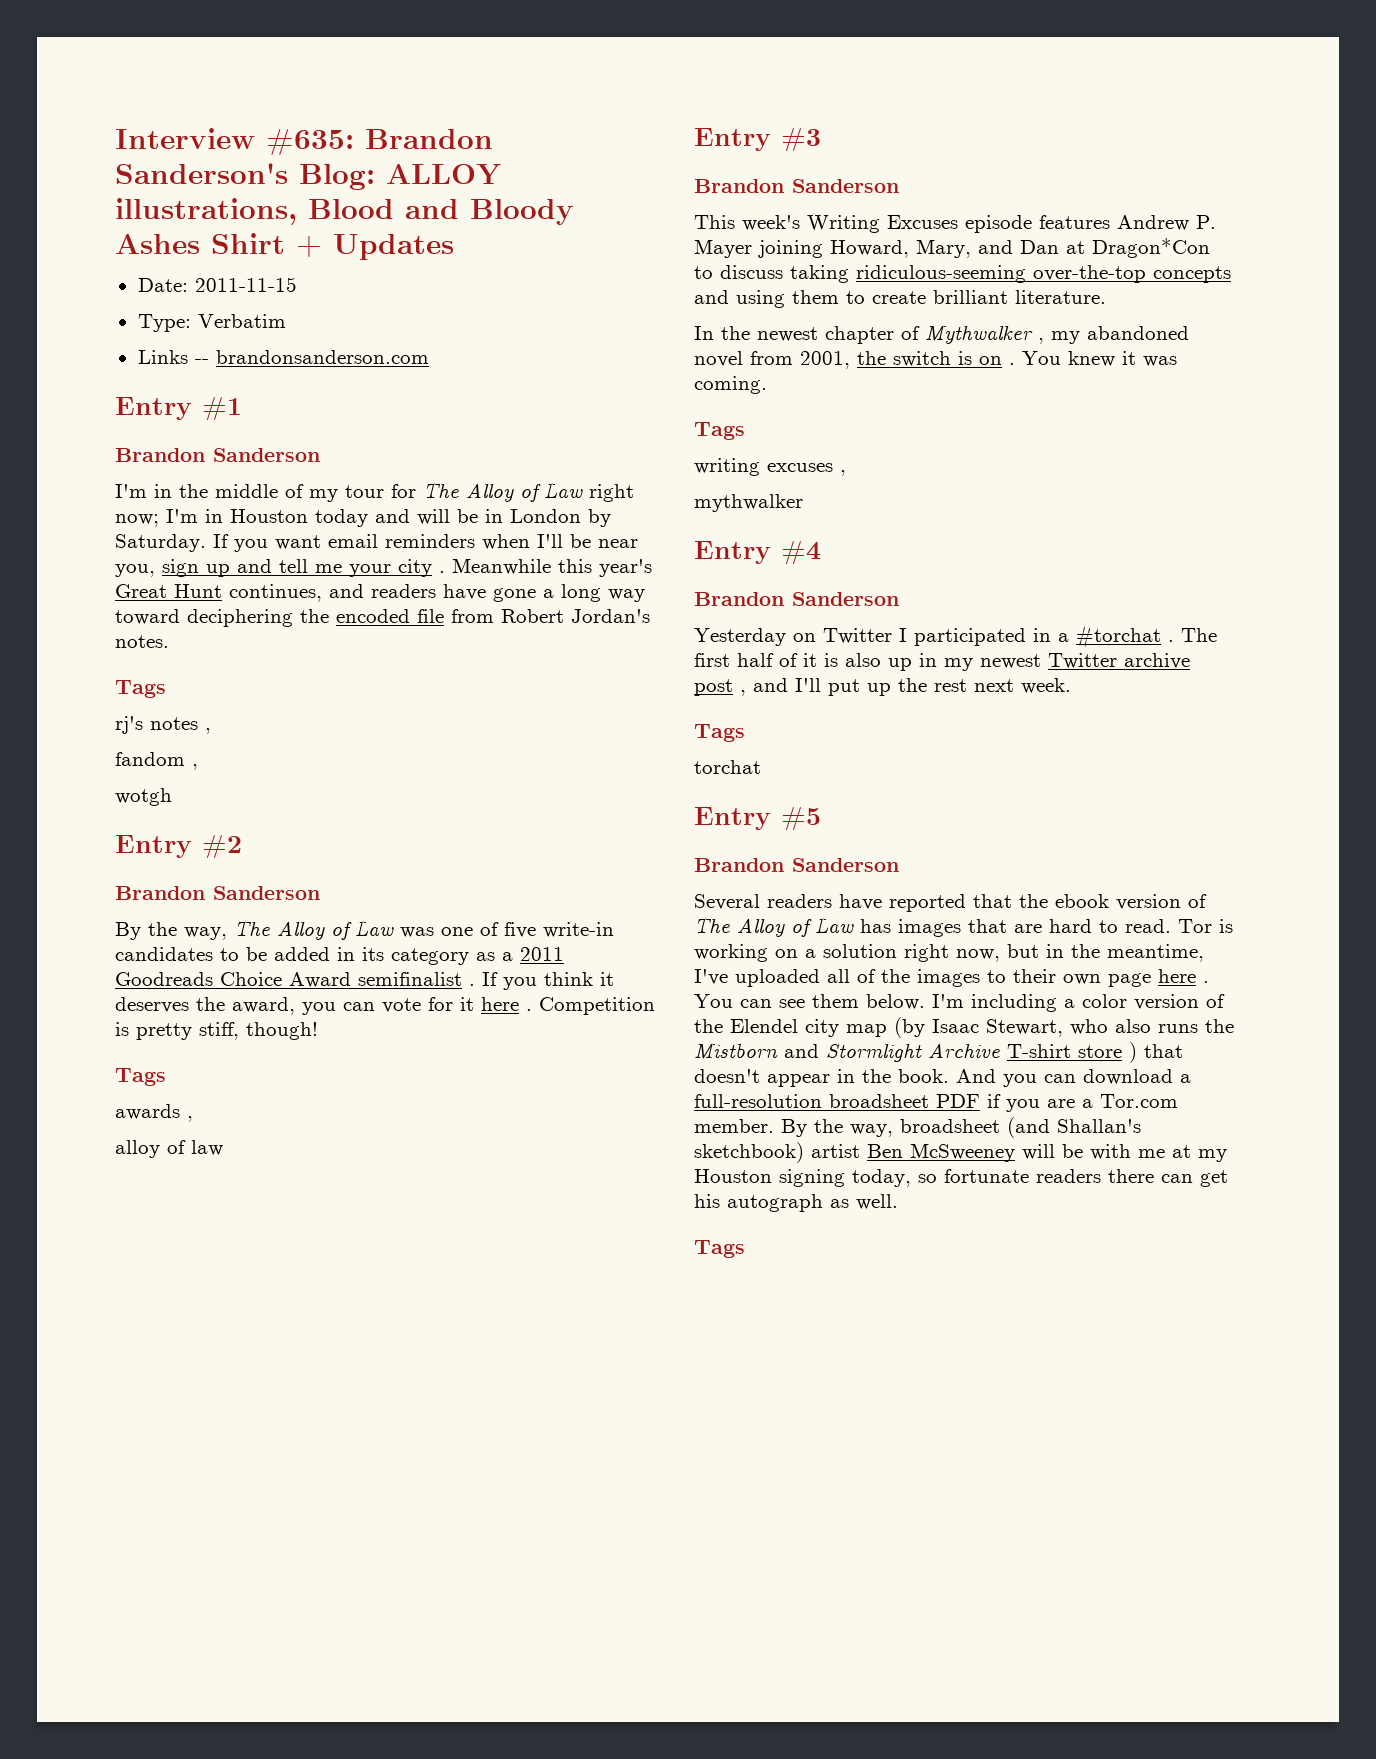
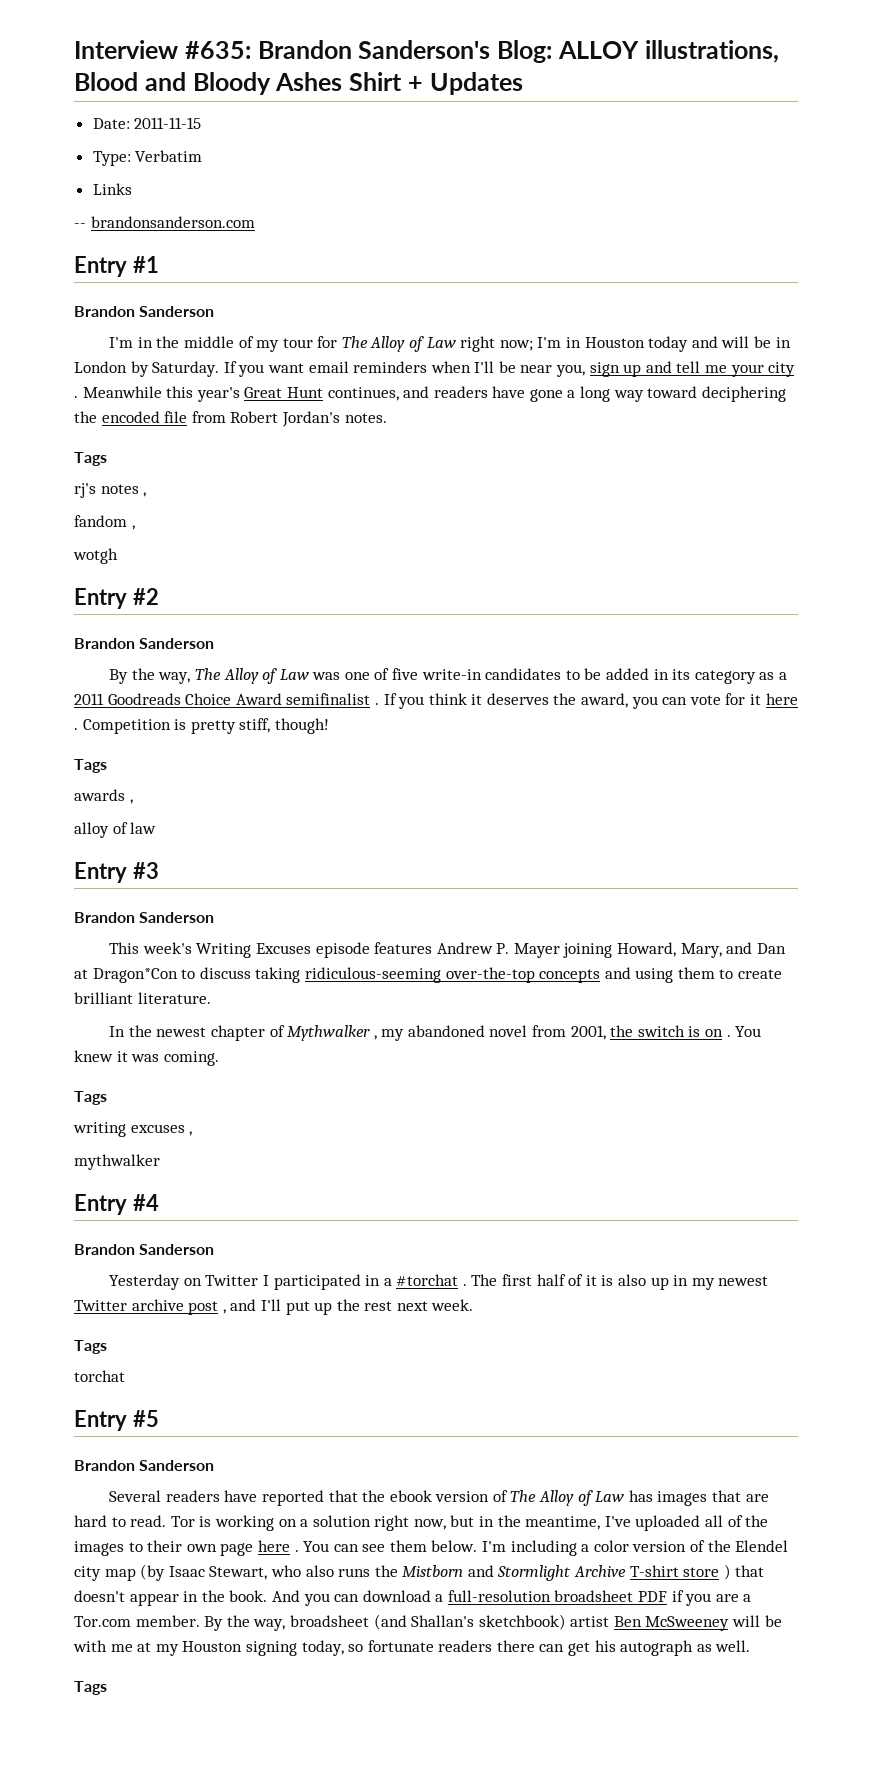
- Links -- brandonsanderson.com
+ Links
+ -- brandonsanderson.com

